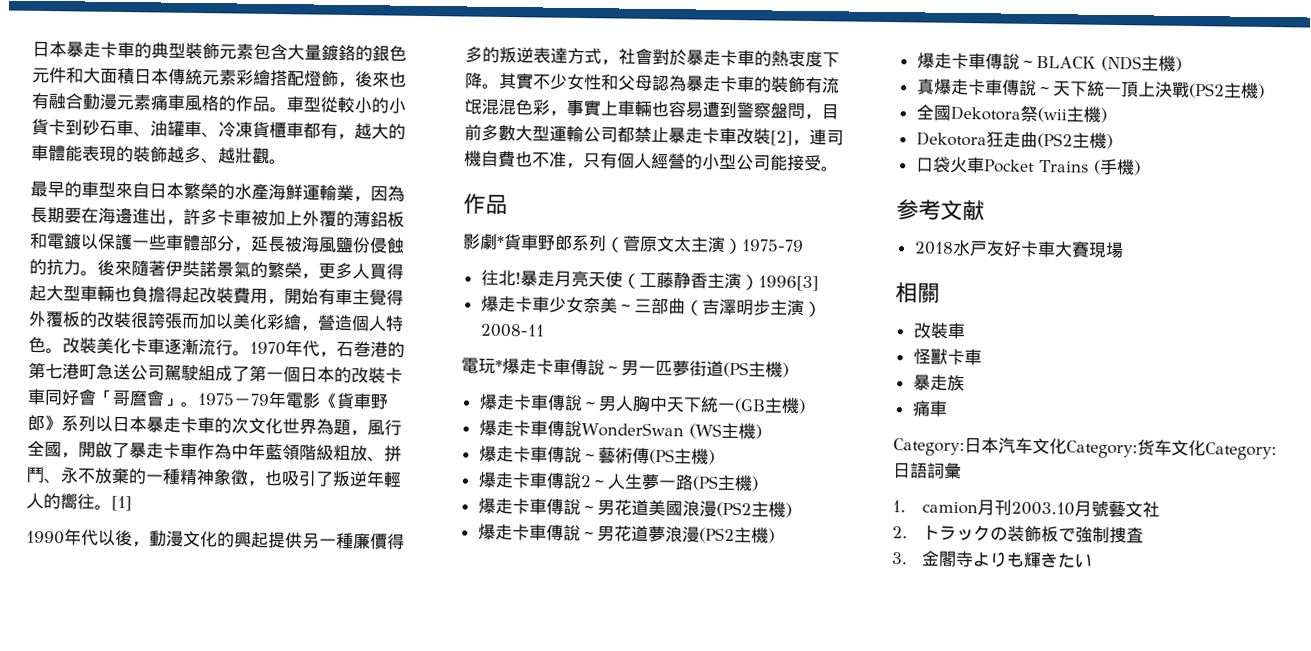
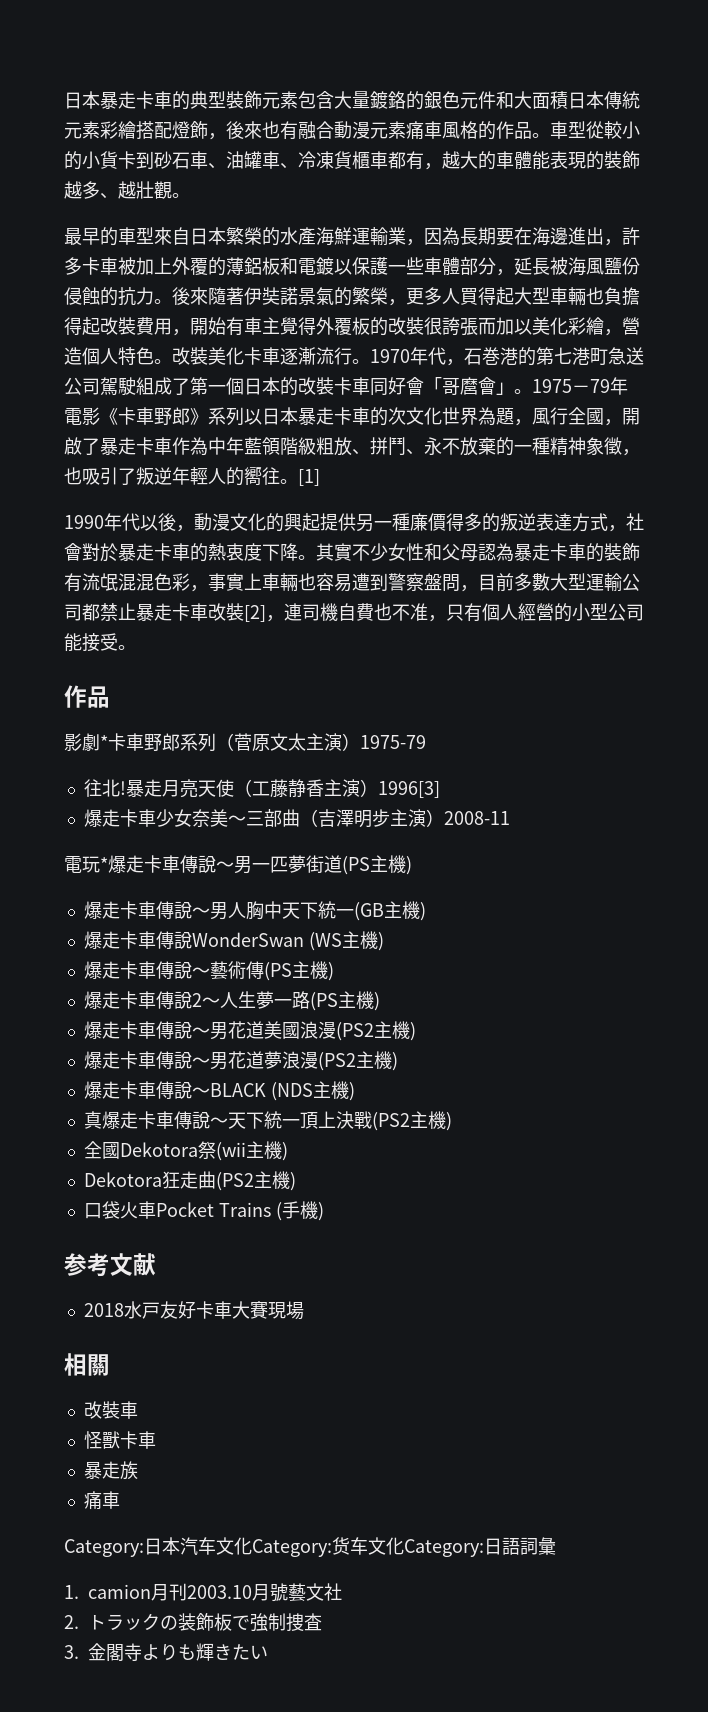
- 1975－79年電影《貨車野郎》系列以日本暴走卡車的次文化世界為題，風行全國，開啟了暴走卡車作為中年藍領階級粗放、拼鬥、永不放棄的一種精神象徵，也吸引了叛逆年輕人的嚮往。
+ 1975－79年電影《卡車野郎》系列以日本暴走卡車的次文化世界為題，風行全國，開啟了暴走卡車作為中年藍領階級粗放、拼鬥、永不放棄的一種精神象徵，也吸引了叛逆年輕人的嚮往。
- 影劇*貨車野郎系列（菅原文太主演）1975-79
+ 影劇*卡車野郎系列（菅原文太主演）1975-79

